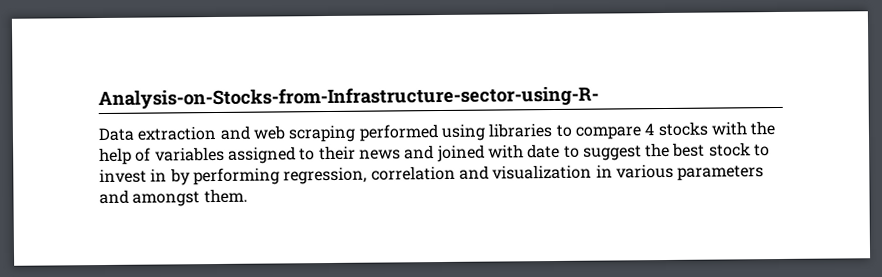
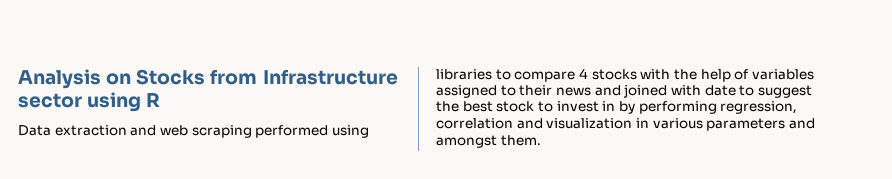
- Analysis-on-Stocks-from-Infrastructure-sector-using-R-
+ Analysis on Stocks from Infrastructure sector using R

